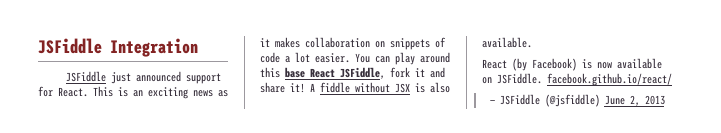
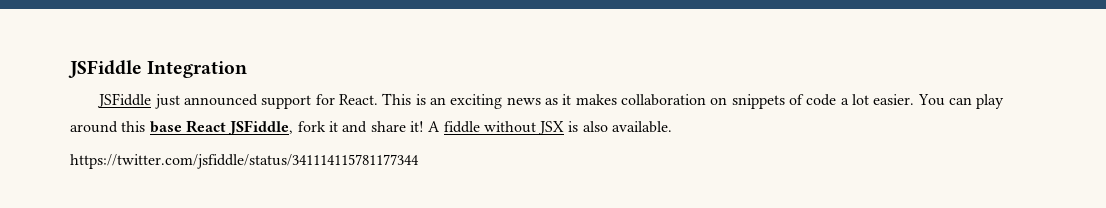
- React (by Facebook) is now available on JSFiddle. facebook.github.io/react/
- — JSFiddle (@jsfiddle) June 2, 2013
+ https://twitter.com/jsfiddle/status/341114115781177344

